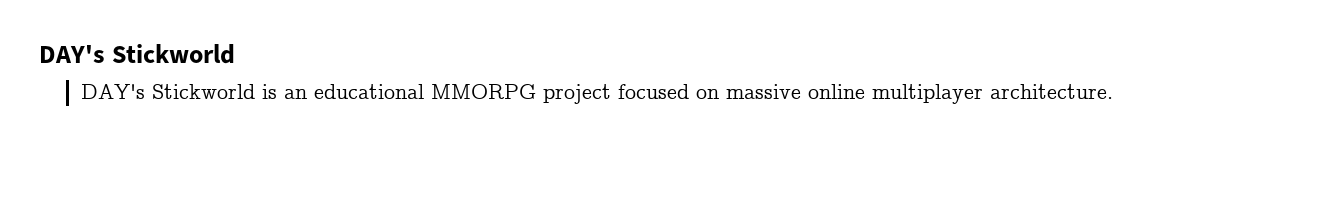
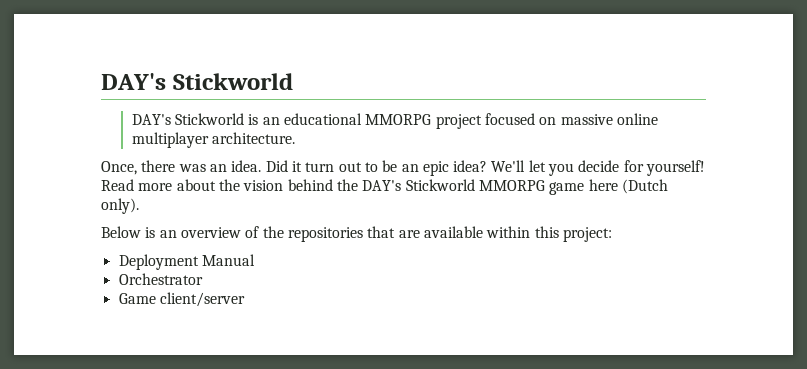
+ Once, there was an idea. Did it turn out to be an epic idea? We'll let you decide for yourself! Read more about the vision behind the DAY's Stickworld MMORPG game here (Dutch only).
+ Below is an overview of the repositories that are available within this project:
+ Deployment Manual
+ Orchestrator
+ Game client/server

